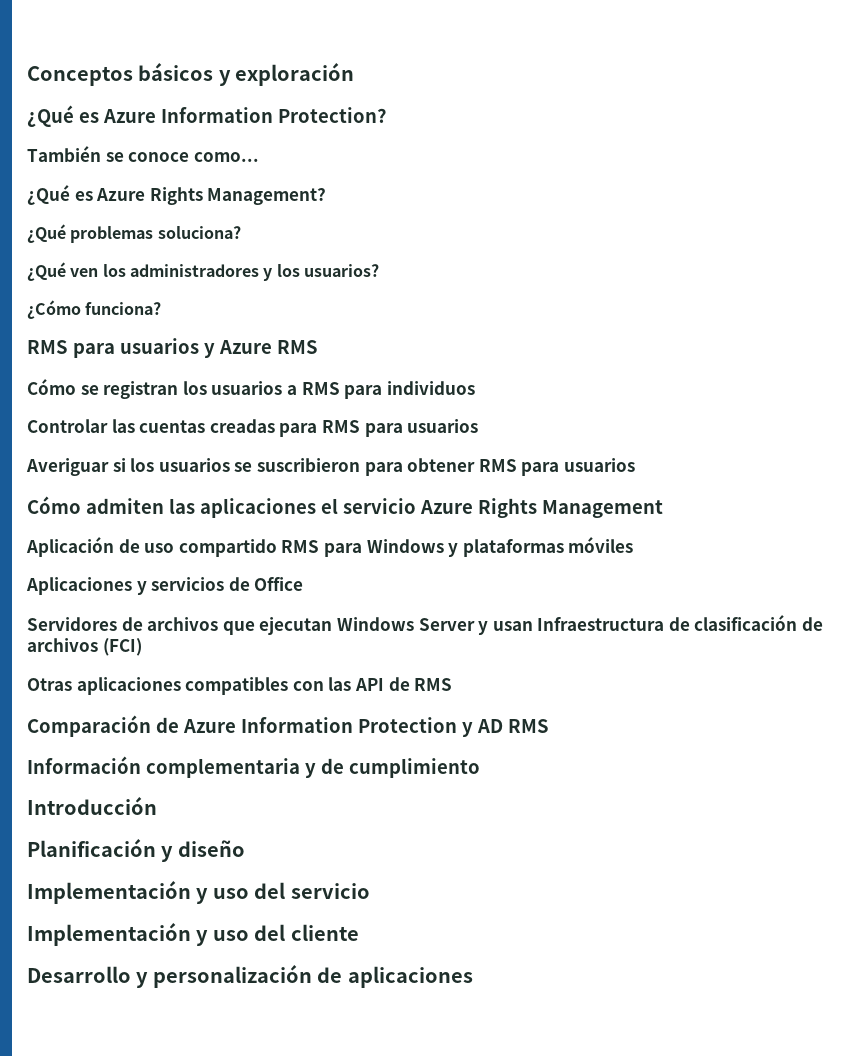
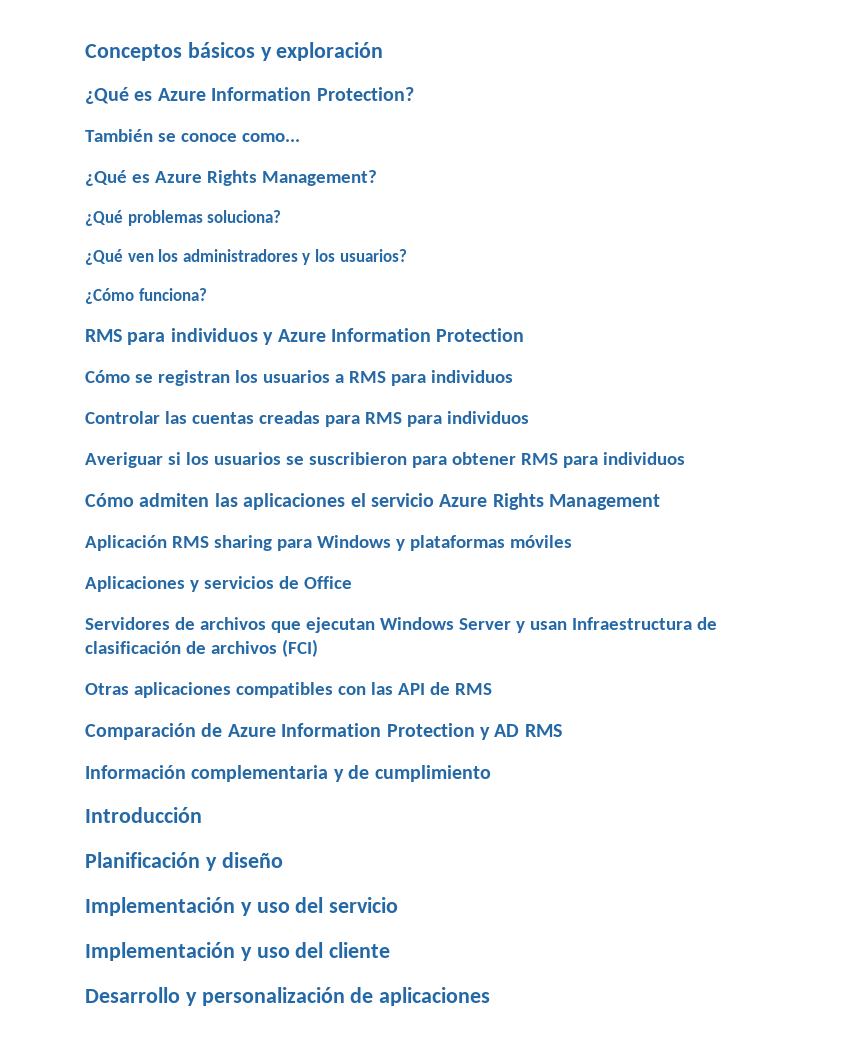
- RMS para usuarios y Azure RMS
+ RMS para individuos y Azure Information Protection
- Controlar las cuentas creadas para RMS para usuarios
+ Controlar las cuentas creadas para RMS para individuos
- Averiguar si los usuarios se suscribieron para obtener RMS para usuarios
+ Averiguar si los usuarios se suscribieron para obtener RMS para individuos
- Aplicación de uso compartido RMS para Windows y plataformas móviles
+ Aplicación RMS sharing para Windows y plataformas móviles

